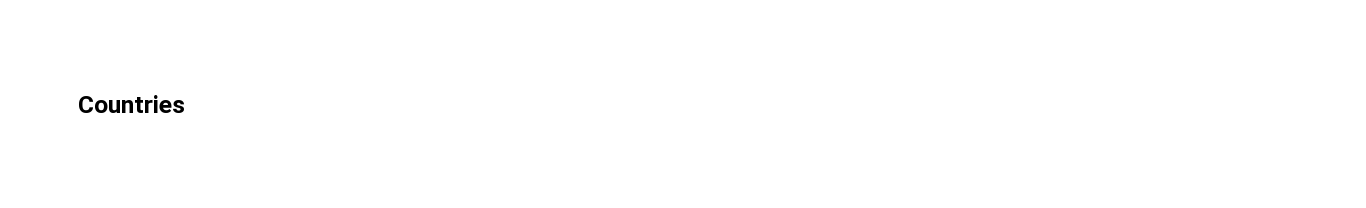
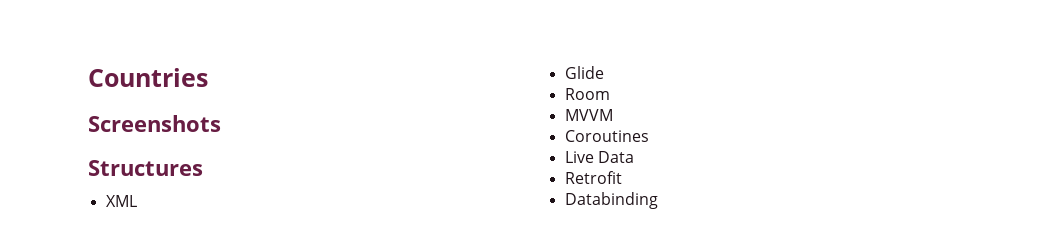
+ Screenshots
+ Structures
+ XML
+ Glide
+ Room
+ MVVM
+ Coroutines
+ Live Data
+ Retrofit
+ Databinding

